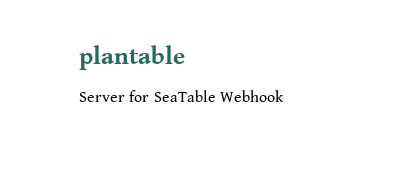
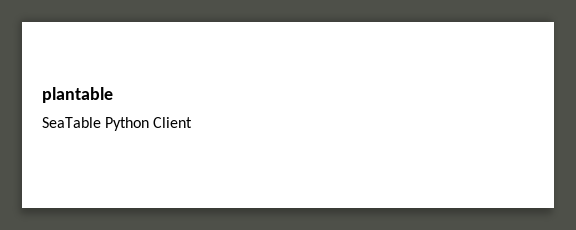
- Server for SeaTable Webhook
+ SeaTable Python Client

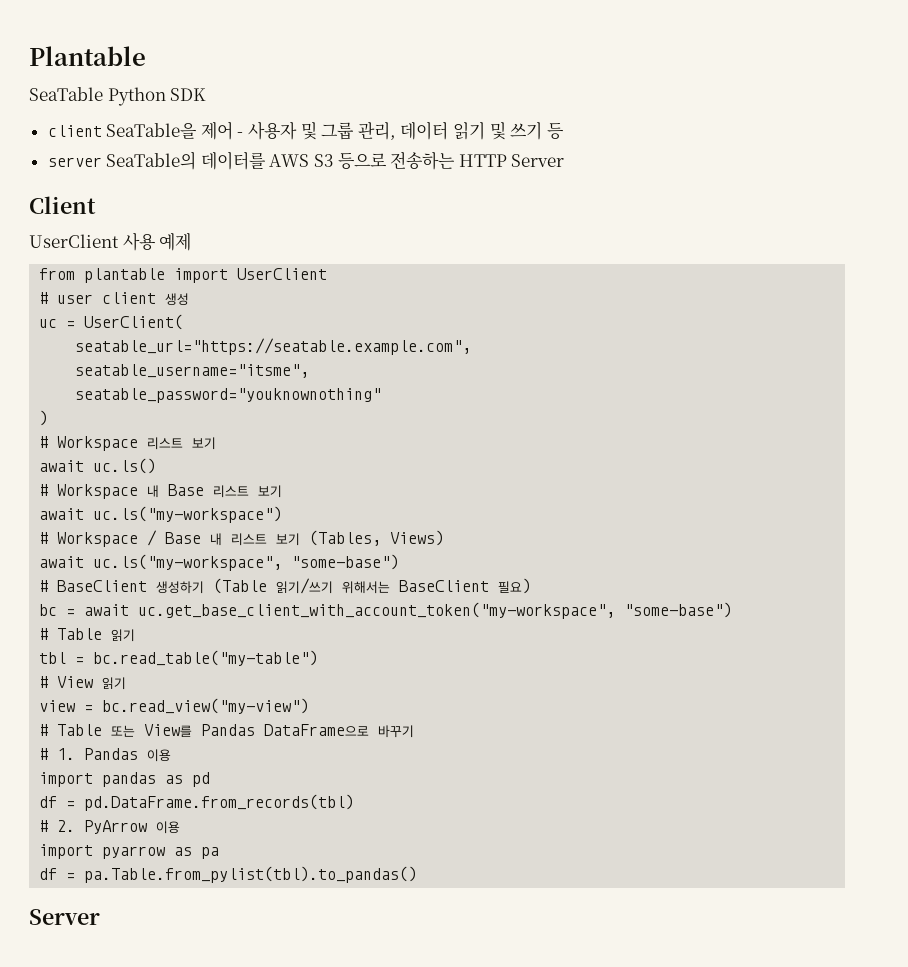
- plantable
+ Plantable
- SeaTable Python Client
+ SeaTable Python SDK
+ client SeaTable을 제어 - 사용자 및 그룹 관리, 데이터 읽기 및 쓰기 등
+ server SeaTable의 데이터를 AWS S3 등으로 전송하는 HTTP Server
+ Client
+ UserClient 사용 예제
+ from plantable import UserClient
+ # user client 생성
+ uc = UserClient(
+ seatable_url="https://seatable.example.com",
+ seatable_username="itsme",
+ seatable_password="youknownothing"
+ )
+ # Workspace 리스트 보기
+ await uc.ls()
+ # Workspace 내 Base 리스트 보기
+ await uc.ls("my-workspace")
+ # Workspace / Base 내 리스트 보기 (Tables, Views)
+ await uc.ls("my-workspace", "some-base")
+ # BaseClient 생성하기 (Table 읽기/쓰기 위해서는 BaseClient 필요)
+ bc = await uc.get_base_client_with_account_token("my-workspace", "some-base")
+ # Table 읽기
+ tbl = bc.read_table("my-table")
+ # View 읽기
+ view = bc.read_view("my-view")
+ # Table 또는 View를 Pandas DataFrame으로 바꾸기
+ # 1. Pandas 이용
+ import pandas as pd
+ df = pd.DataFrame.from_records(tbl)
+ # 2. PyArrow 이용
+ import pyarrow as pa
+ df = pa.Table.from_pylist(tbl).to_pandas()
+ Server

